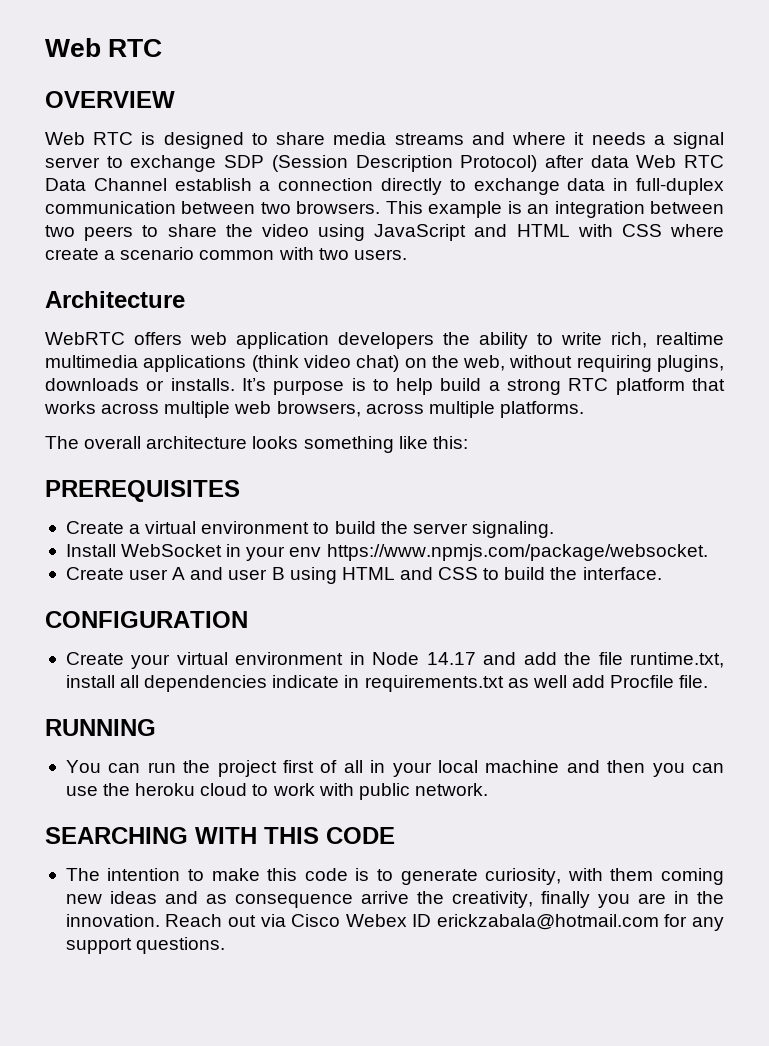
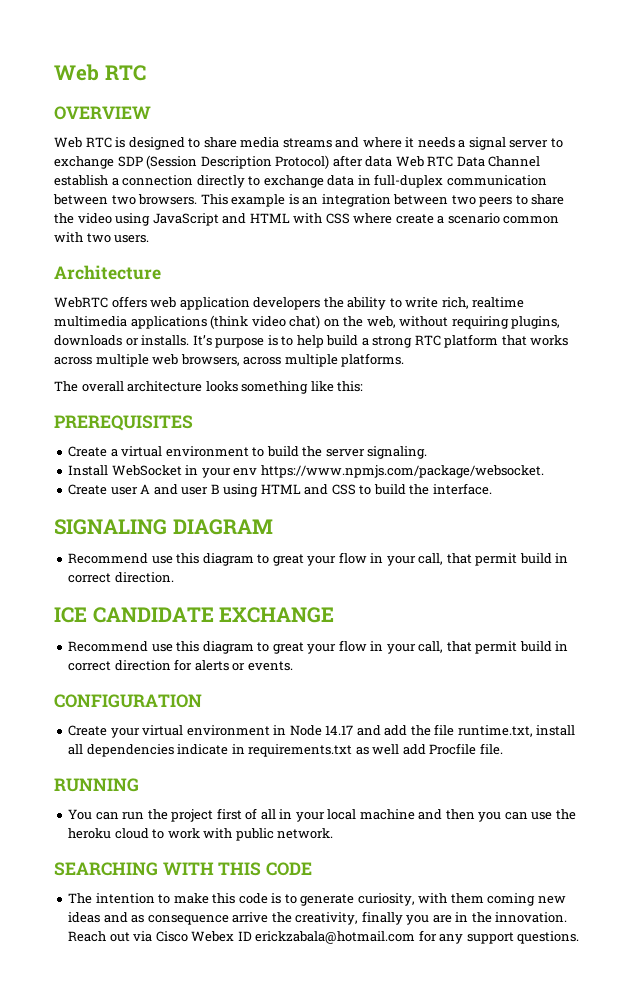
+ SIGNALING DIAGRAM
+ Recommend use this diagram to great your flow in your call, that permit build in correct direction.
+ ICE CANDIDATE EXCHANGE
+ Recommend use this diagram to great your flow in your call, that permit build in correct direction for alerts or events.

